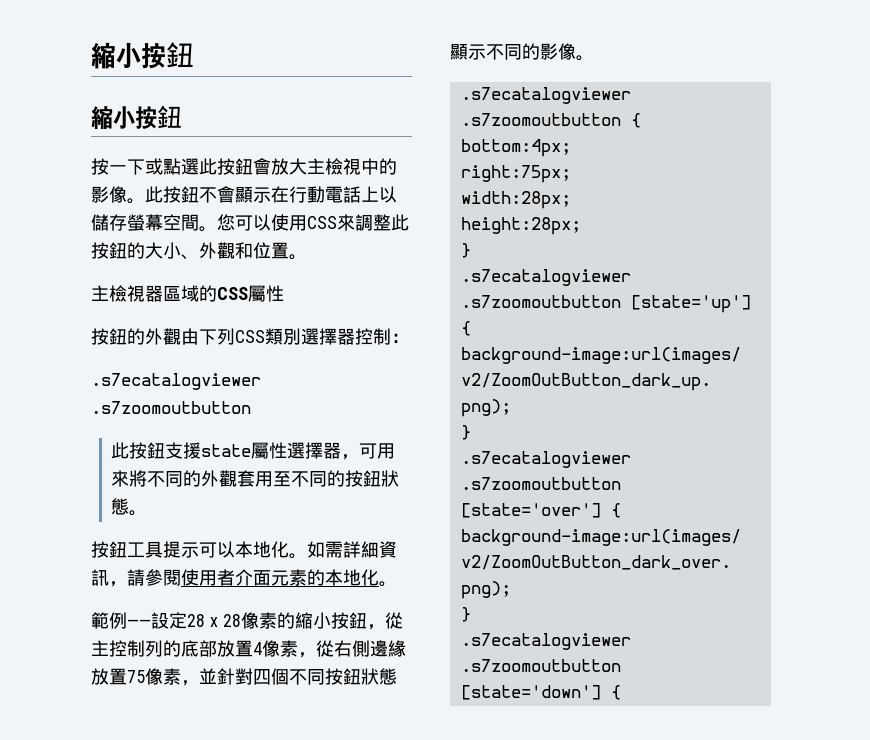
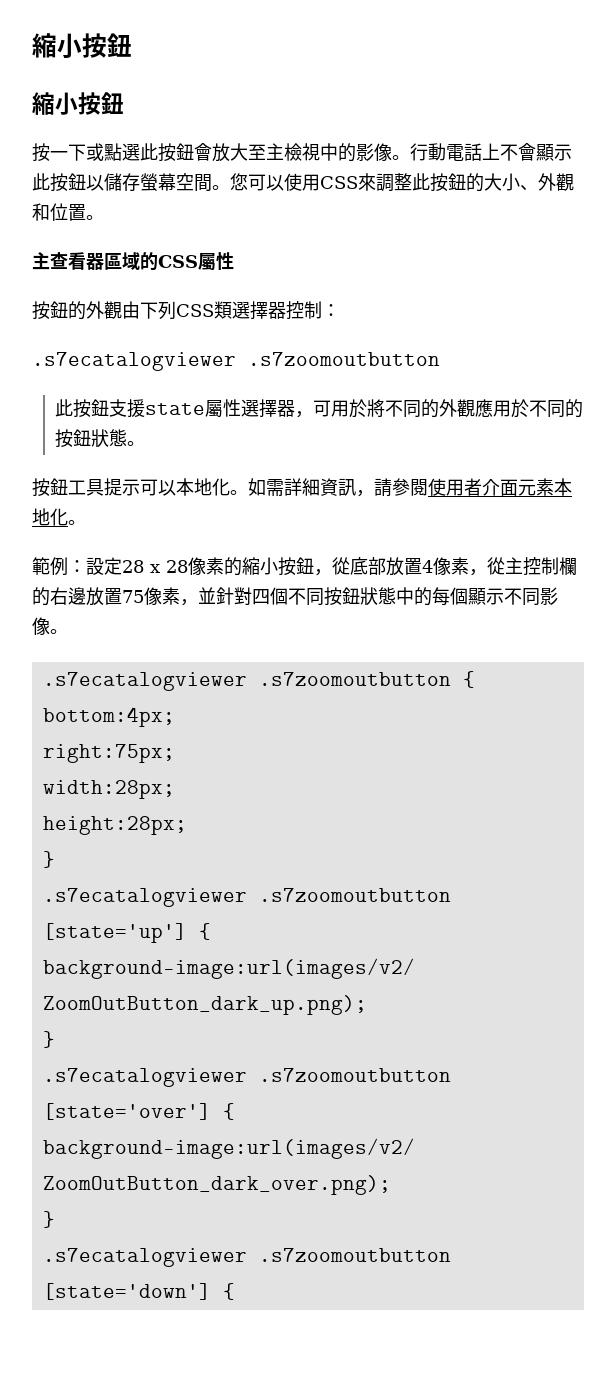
- 按一下或點選此按鈕會放大主檢視中的影像。
+ 按一下或點選此按鈕會放大至主檢視中的影像。
- 此按鈕不會顯示在行動電話上以儲存螢幕空間。
+ 行動電話上不會顯示此按鈕以儲存螢幕空間。
- 主檢視器區域的CSS屬性
+ 主查看器區域的CSS屬性
- 按鈕的外觀由下列CSS類別選擇器控制：
+ 按鈕的外觀由下列CSS類選擇器控制：
- 此按鈕支援state屬性選擇器，可用來將不同的外觀套用至不同的按鈕狀態。
+ 此按鈕支援state屬性選擇器，可用於將不同的外觀應用於不同的按鈕狀態。
- 如需詳細資訊，請參閱使用者介面元素的本地化。
+ 如需詳細資訊，請參閱使用者介面元素本地化。
- 範例——設定28 x 28像素的縮小按鈕，從主控制列的底部放置4像素，從右側邊緣放置75像素，並針對四個不同按鈕狀態顯示不同的影像。
+ 範例：設定28 x 28像素的縮小按鈕，從底部放置4像素，從主控制欄的右邊放置75像素，並針對四個不同按鈕狀態中的每個顯示不同影像。

